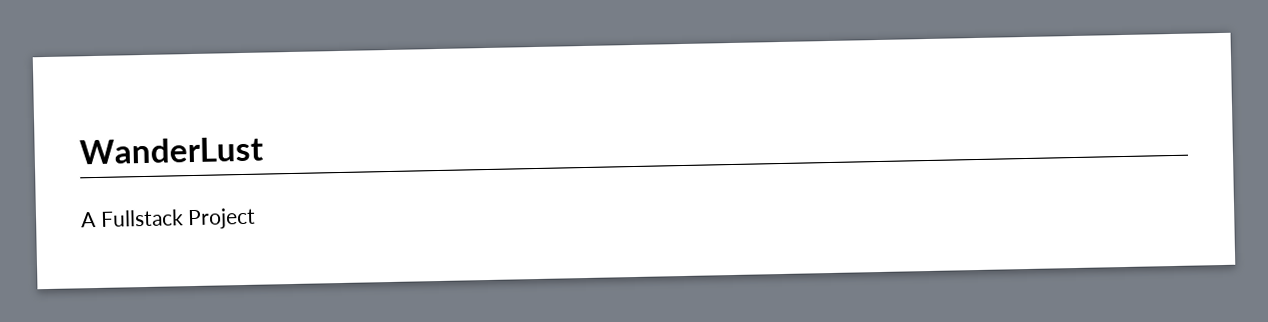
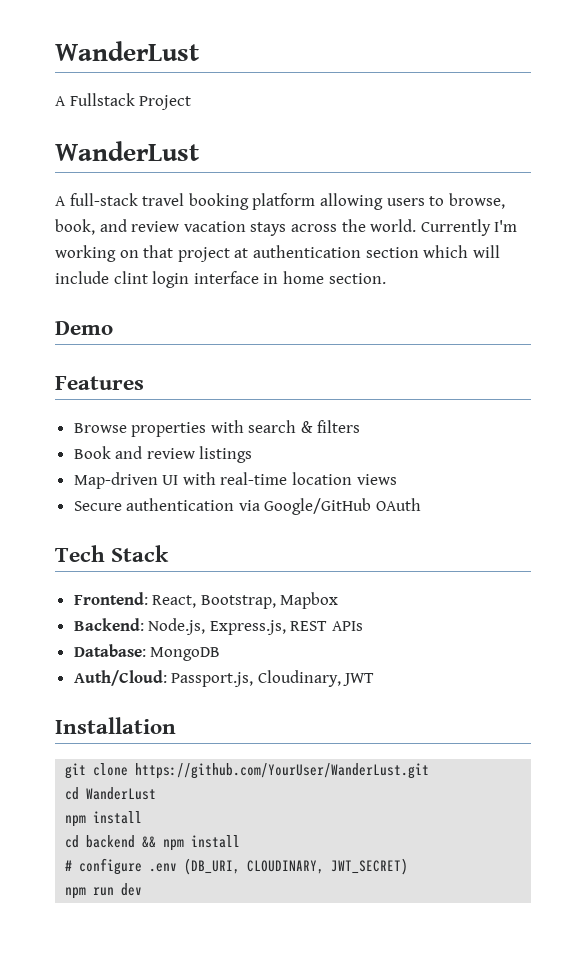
  A Fullstack Project
+ WanderLust
+ A full‑stack travel booking platform allowing users to browse, book, and review vacation stays across the world. Currently I'm working on that project at authentication section which will include clint login interface in home section.
+ Demo
+ Features
+ Browse properties with search & filters
+ Book and review listings
+ Map-driven UI with real-time location views
+ Secure authentication via Google/GitHub OAuth
+ Tech Stack
+ Frontend: React, Bootstrap, Mapbox
+ Backend: Node.js, Express.js, REST APIs
+ Database: MongoDB
+ Auth/Cloud: Passport.js, Cloudinary, JWT
+ Installation
+ git clone https://github.com/YourUser/WanderLust.git
+ cd WanderLust
+ npm install
+ cd backend && npm install
+ # configure .env (DB_URI, CLOUDINARY, JWT_SECRET)
+ npm run dev

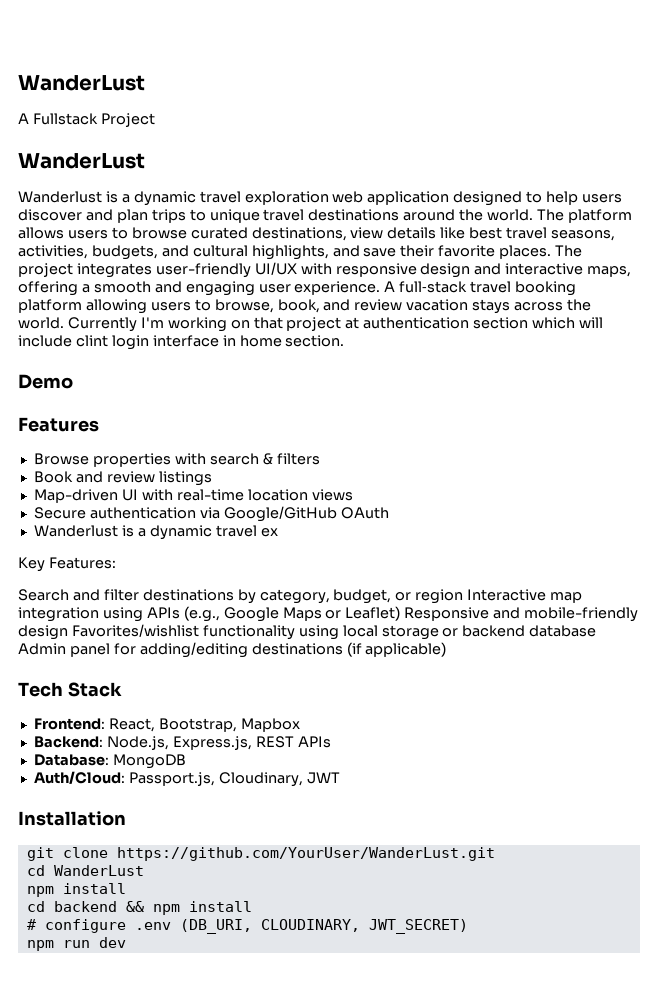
+ Wanderlust is a dynamic travel exploration web application designed to help users discover and plan trips to unique travel destinations around the world. The platform allows users to browse curated destinations, view details like best travel seasons, activities, budgets, and cultural highlights, and save their favorite places. The project integrates user-friendly UI/UX with responsive design and interactive maps, offering a smooth and engaging user experience.
+ Wanderlust is a dynamic travel ex
+ Key Features:
+ Search and filter destinations by category, budget, or region Interactive map integration using APIs (e.g., Google Maps or Leaflet) Responsive and mobile-friendly design Favorites/wishlist functionality using local storage or backend database Admin panel for adding/editing destinations (if applicable)

